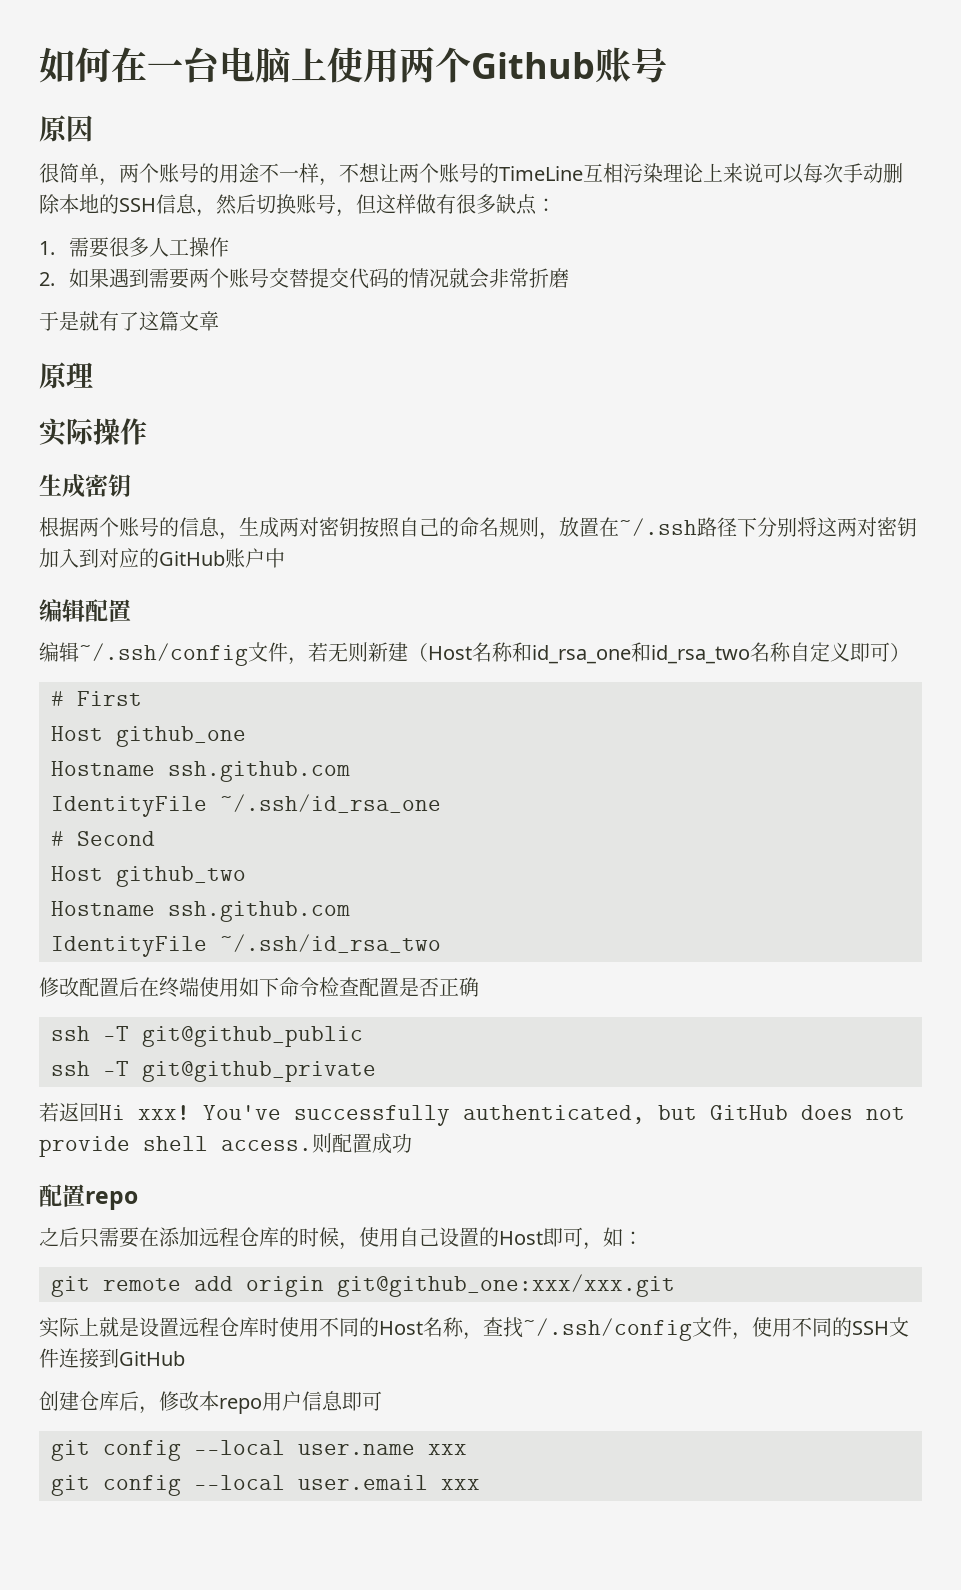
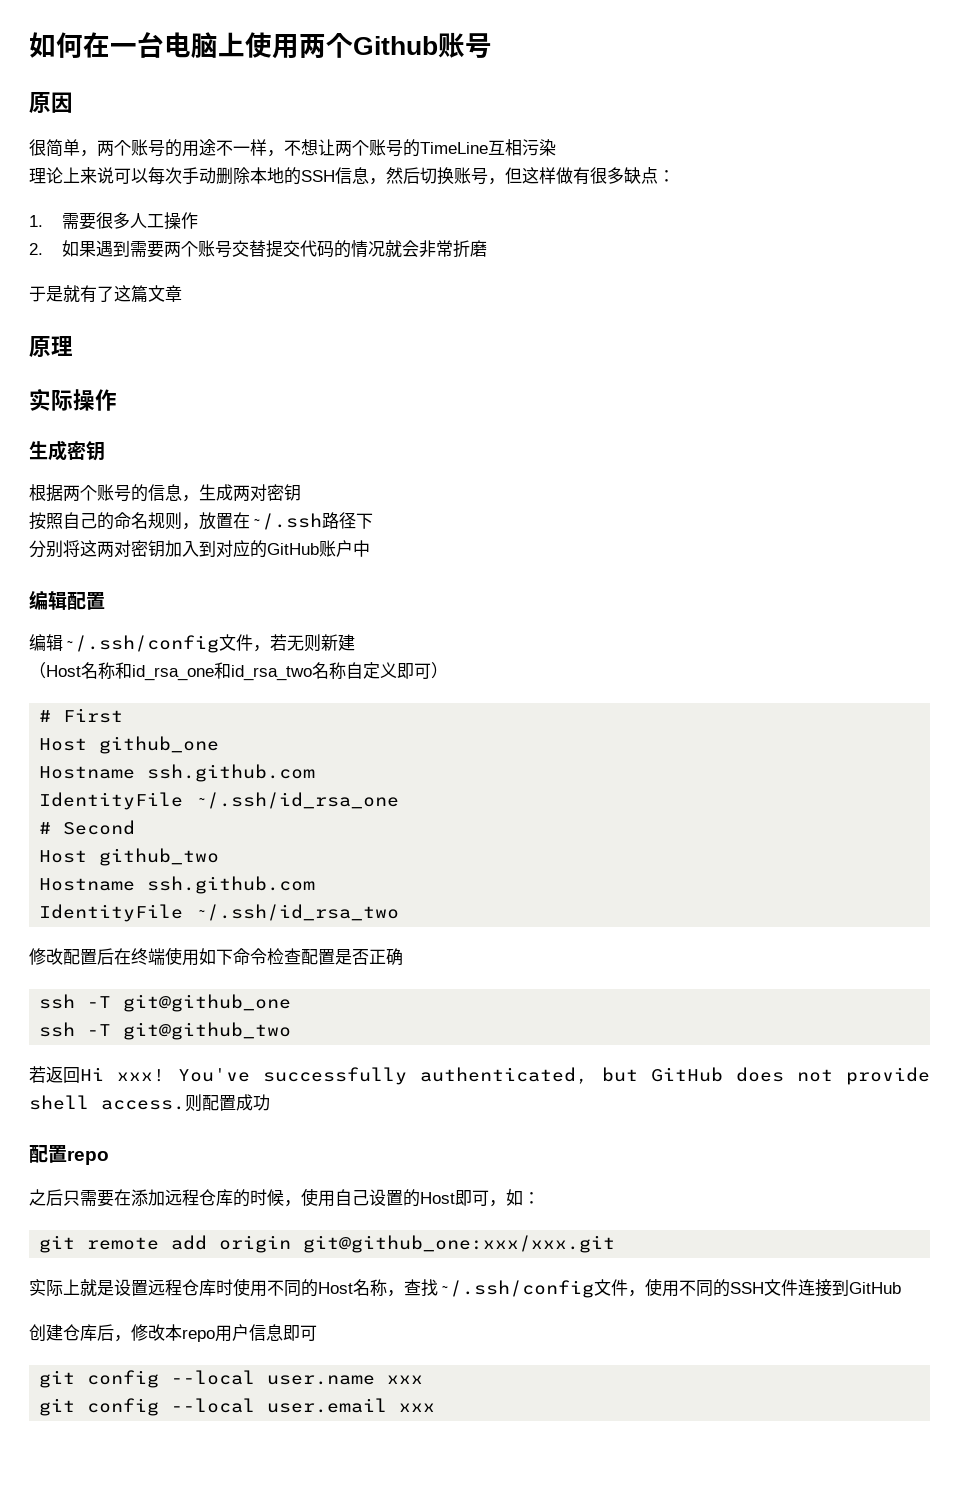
- 很简单，两个账号的用途不一样，不想让两个账号的TimeLine互相污染理论上来说可以每次手动删除本地的SSH信息，然后切换账号，但这样做有很多缺点：
+ 很简单，两个账号的用途不一样，不想让两个账号的TimeLine互相污染
+ 理论上来说可以每次手动删除本地的SSH信息，然后切换账号，但这样做有很多缺点：
- 根据两个账号的信息，生成两对密钥按照自己的命名规则，放置在~/.ssh路径下分别将这两对密钥加入到对应的GitHub账户中
+ 根据两个账号的信息，生成两对密钥
+ 按照自己的命名规则，放置在~/.ssh路径下
+ 分别将这两对密钥加入到对应的GitHub账户中
- 编辑~/.ssh/config文件，若无则新建（Host名称和id_rsa_one和id_rsa_two名称自定义即可）
+ 编辑~/.ssh/config文件，若无则新建
+ （Host名称和id_rsa_one和id_rsa_two名称自定义即可）
- ssh -T git@github_public
- ssh -T git@github_private
+ ssh -T git@github_one
+ ssh -T git@github_two

